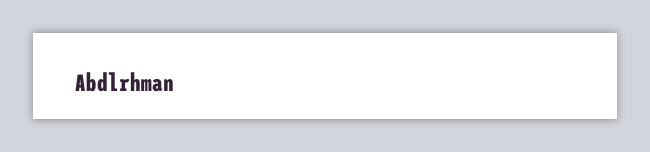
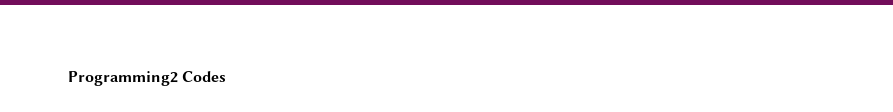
- Abdlrhman
+ Programming2 Codes

